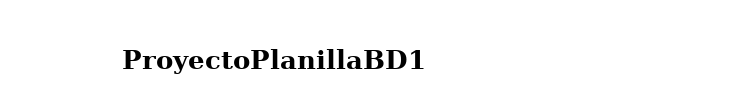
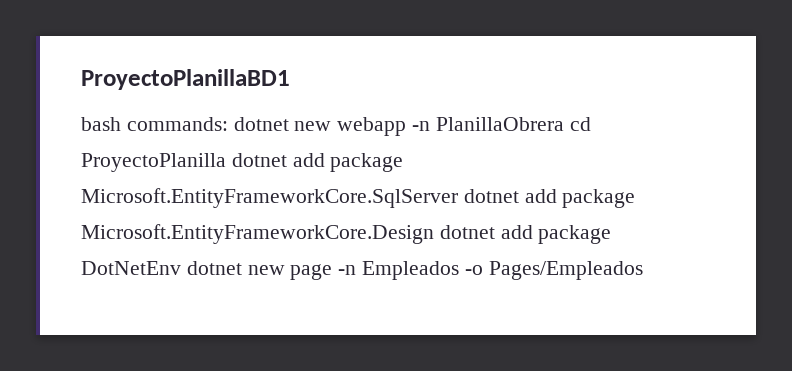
+ bash commands: dotnet new webapp -n PlanillaObrera cd ProyectoPlanilla dotnet add package Microsoft.EntityFrameworkCore.SqlServer dotnet add package Microsoft.EntityFrameworkCore.Design dotnet add package DotNetEnv dotnet new page -n Empleados -o Pages/Empleados

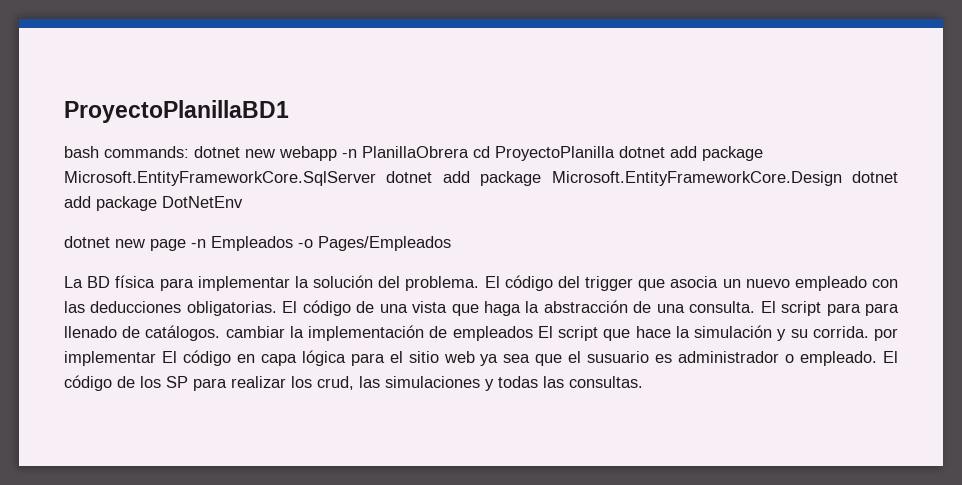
- bash commands: dotnet new webapp -n PlanillaObrera cd ProyectoPlanilla dotnet add package Microsoft.EntityFrameworkCore.SqlServer dotnet add package Microsoft.EntityFrameworkCore.Design dotnet add package DotNetEnv dotnet new page -n Empleados -o Pages/Empleados
+ bash commands: dotnet new webapp -n PlanillaObrera cd ProyectoPlanilla dotnet add package Microsoft.EntityFrameworkCore.SqlServer dotnet add package Microsoft.EntityFrameworkCore.Design dotnet add package DotNetEnv
+ dotnet new page -n Empleados -o Pages/Empleados
+ La BD física para implementar la solución del problema. El código del trigger que asocia un nuevo empleado con las deducciones obligatorias. El código de una vista que haga la abstracción de una consulta. El script para para llenado de catálogos. cambiar la implementación de empleados El script que hace la simulación y su corrida. por implementar El código en capa lógica para el sitio web ya sea que el susuario es administrador o empleado. El código de los SP para realizar los crud, las simulaciones y todas las consultas.

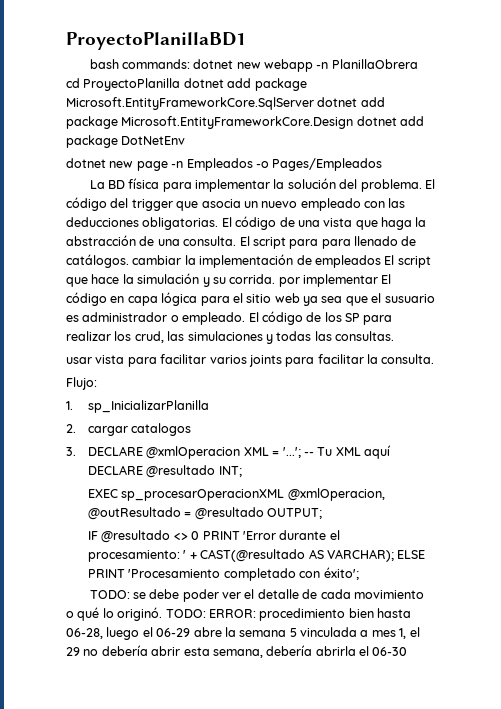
+ usar vista para facilitar varios joints para facilitar la consulta.
+ Flujo:
+ 1. sp_InicializarPlanilla
+ 2. cargar catalogos
+ 3. DECLARE @xmlOperacion XML = '...'; -- Tu XML aquí DECLARE @resultado INT;
+ EXEC sp_procesarOperacionXML @xmlOperacion, @outResultado = @resultado OUTPUT;
+ IF @resultado <> 0 PRINT 'Error durante el procesamiento: ' + CAST(@resultado AS VARCHAR); ELSE PRINT 'Procesamiento completado con éxito';
+ TODO: se debe poder ver el detalle de cada movimiento o qué lo originó. TODO: ERROR: procedimiento bien hasta 06-28, luego el 06-29 abre la semana 5 vinculada a mes 1, el 29 no debería abrir esta semana, debería abrirla el 06-30

